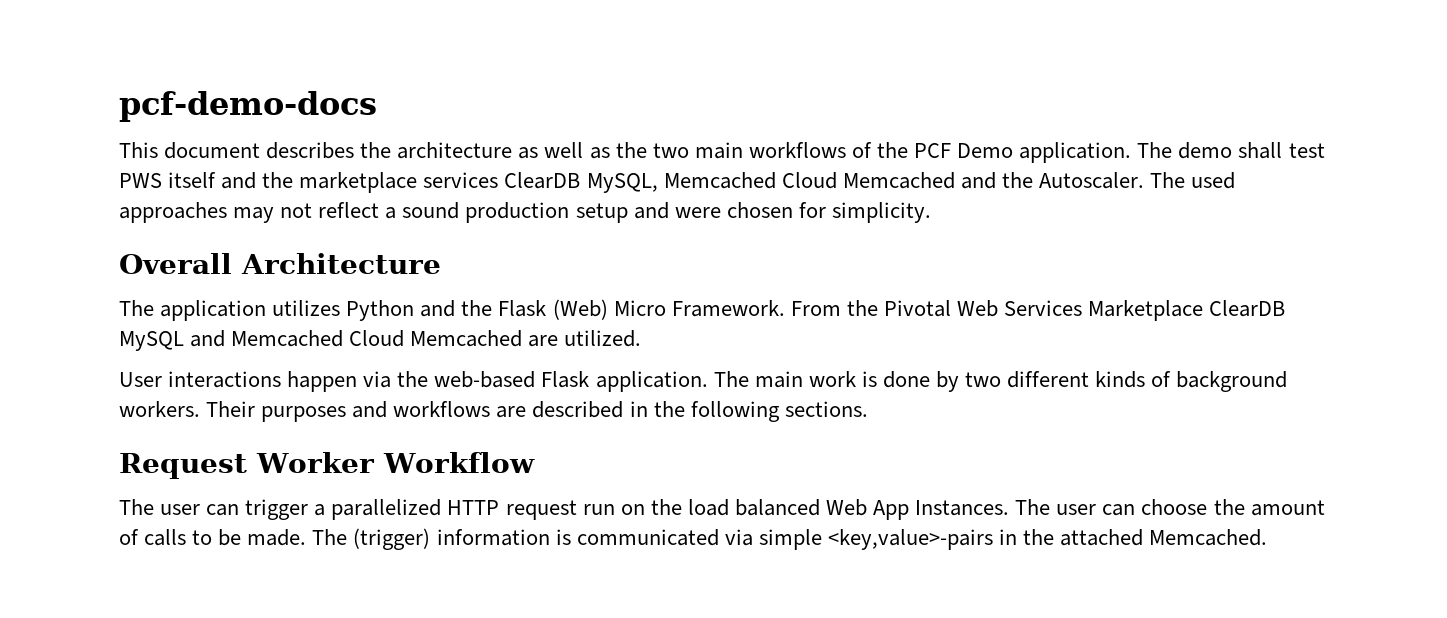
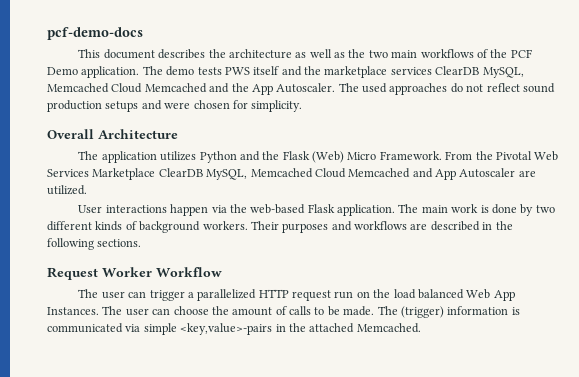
- The demo shall test PWS itself and the marketplace services ClearDB MySQL, Memcached Cloud Memcached and the Autoscaler.
+ The demo tests PWS itself and the marketplace services ClearDB MySQL, Memcached Cloud Memcached and the App Autoscaler.
- The used approaches may not reflect a sound production setup and were chosen for simplicity.
+ The used approaches do not reflect sound production setups and were chosen for simplicity.
- From the Pivotal Web Services Marketplace ClearDB MySQL and Memcached Cloud Memcached are utilized.
+ From the Pivotal Web Services Marketplace ClearDB MySQL, Memcached Cloud Memcached and App Autoscaler are utilized.

